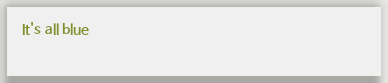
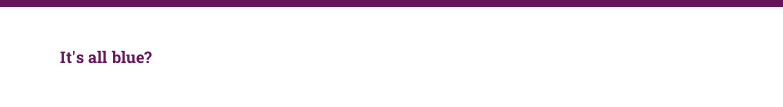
- It's all blue
+ It's all blue?

